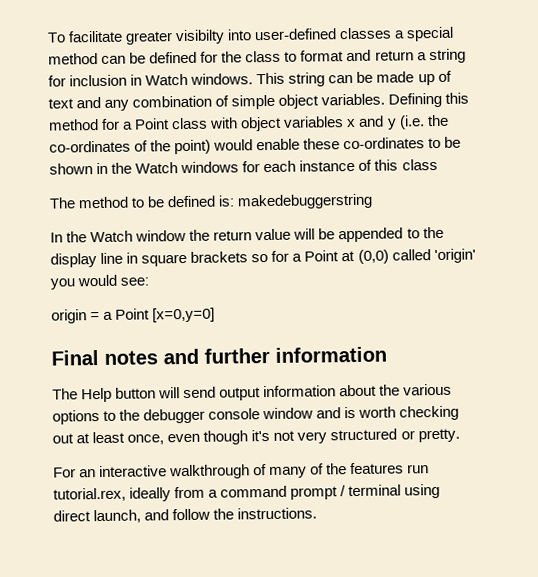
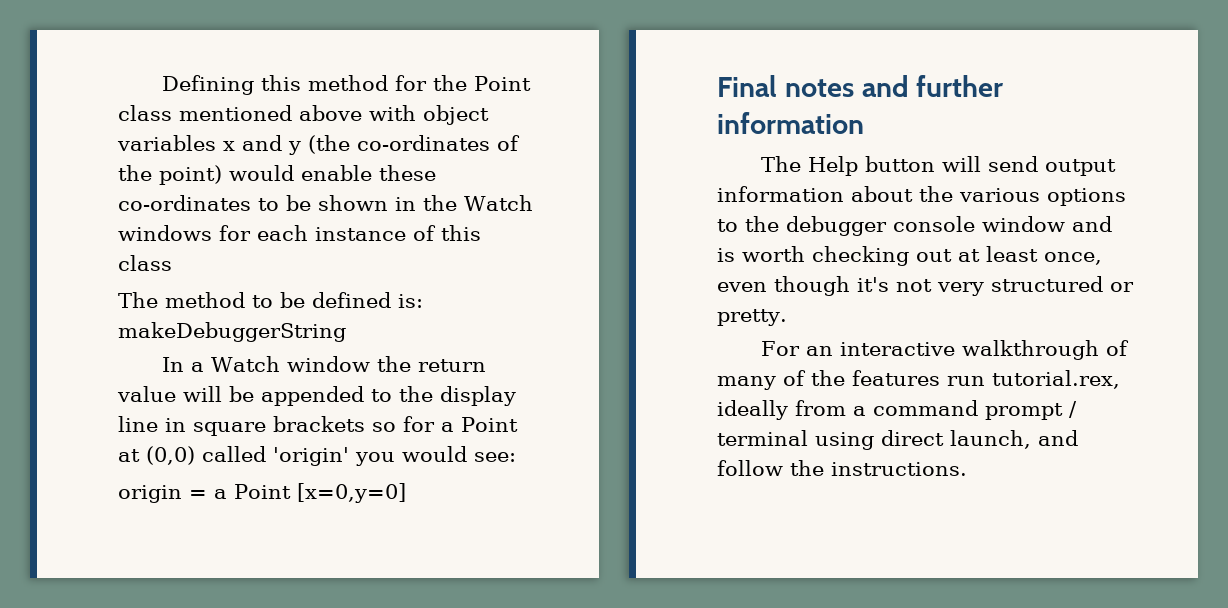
- To facilitate greater visibilty into user-defined classes a special method can be defined for the class to format and return a string for inclusion in Watch windows. This string can be made up of text and any combination of simple object variables. Defining this method for a Point class with object variables x and y (i.e. the co-ordinates of the point) would enable these co-ordinates to be shown in the Watch windows for each instance of this class
+ Defining this method for the Point class mentioned above with object variables x and y (the co-ordinates of the point) would enable these co-ordinates to be shown in the Watch windows for each instance of this class
- The method to be defined is: makedebuggerstring
+ The method to be defined is: makeDebuggerString
- In the Watch window the return value will be appended to the display line in square brackets so for a Point at (0,0) called 'origin' you would see:
+ In a Watch window the return value will be appended to the display line in square brackets so for a Point at (0,0) called 'origin' you would see:

